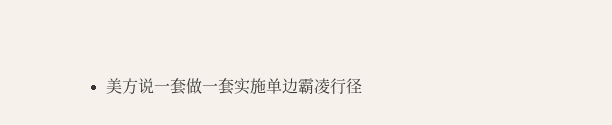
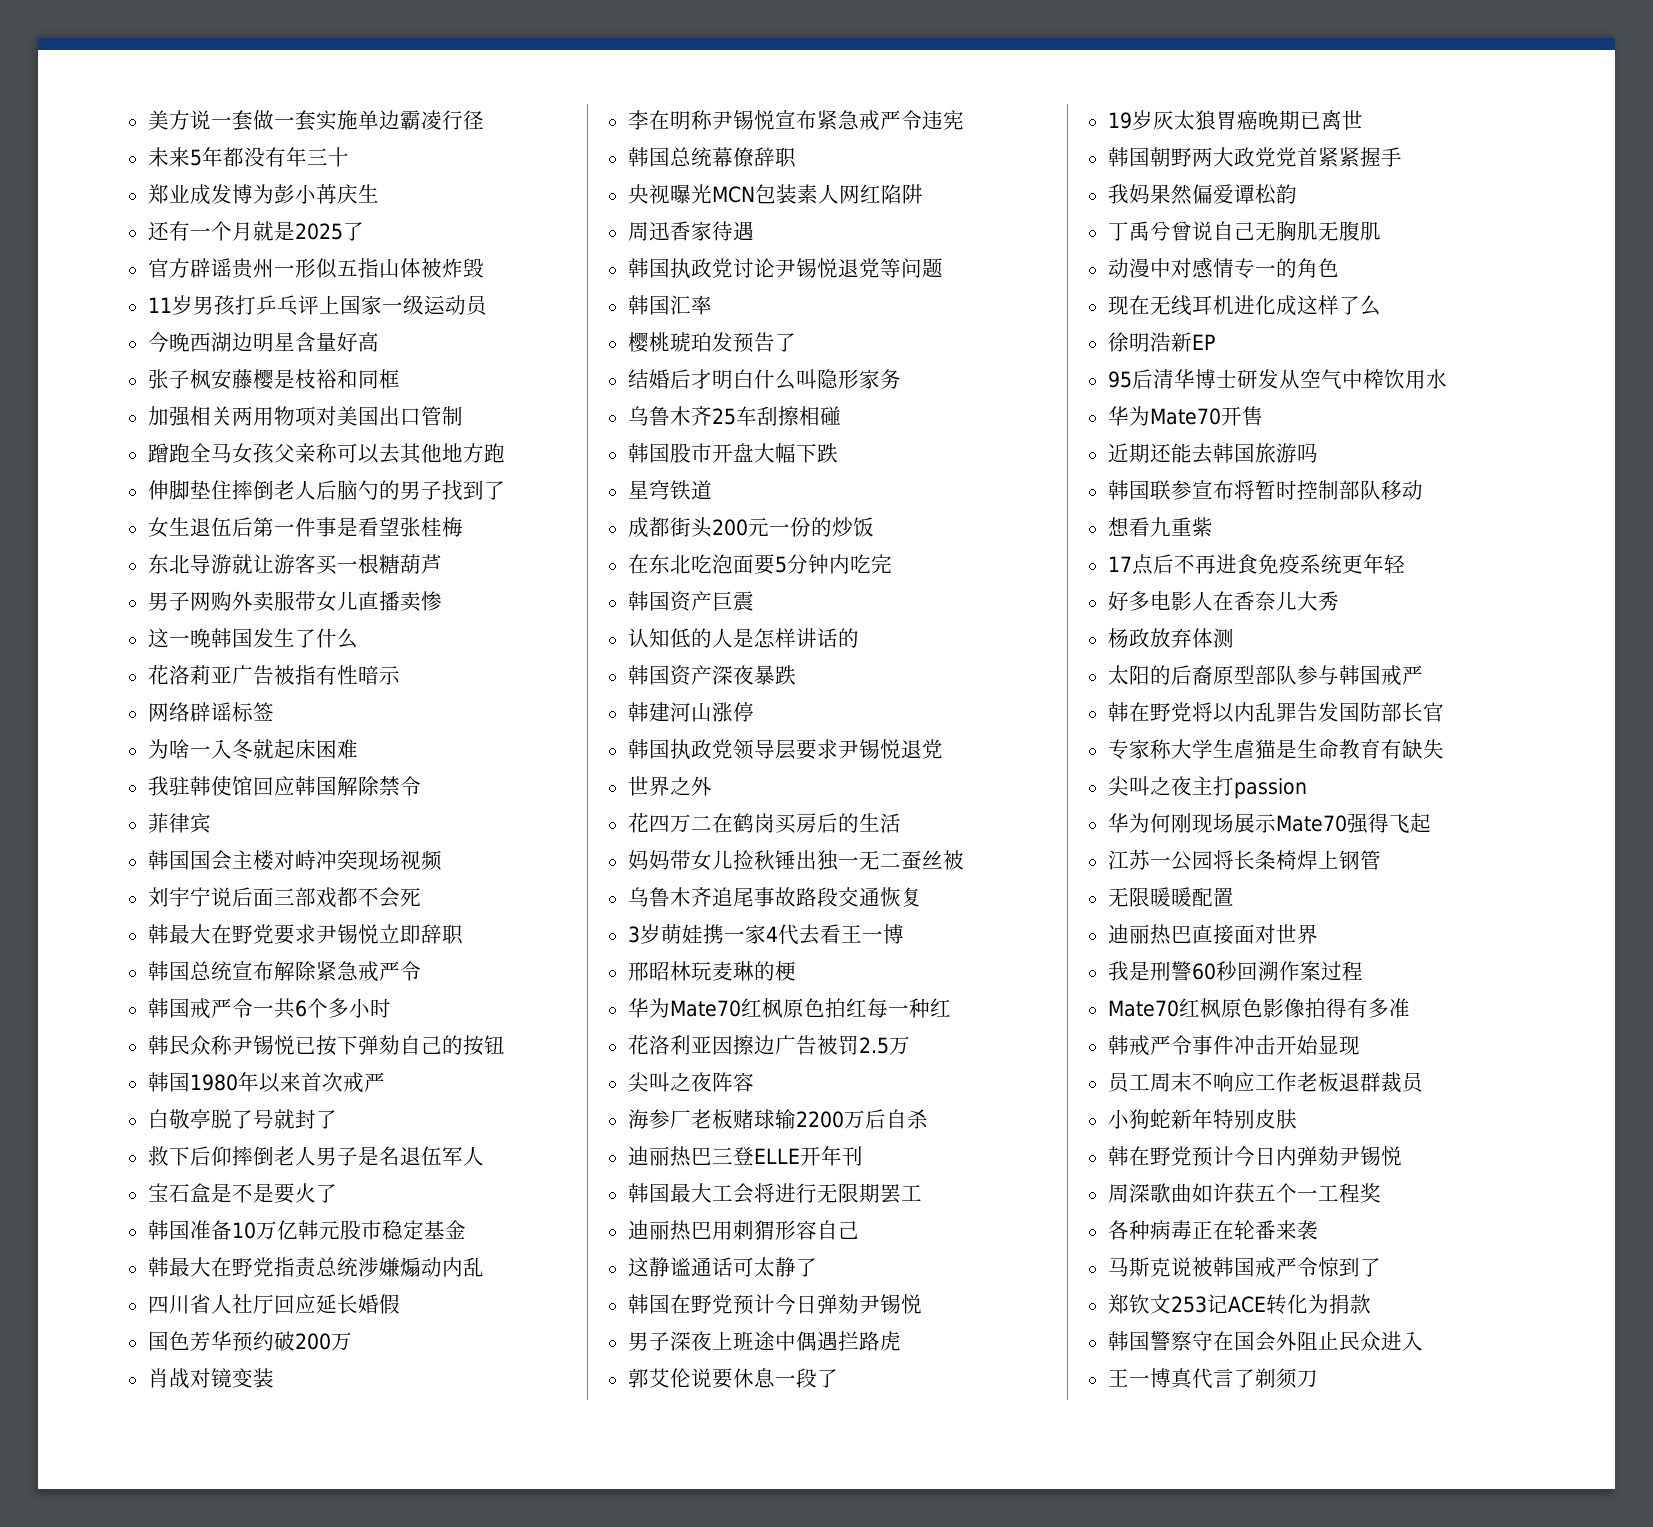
+ 未来5年都没有年三十
+ 郑业成发博为彭小苒庆生
+ 还有一个月就是2025了
+ 官方辟谣贵州一形似五指山体被炸毁
+ 11岁男孩打乒乓评上国家一级运动员
+ 今晚西湖边明星含量好高
+ 张子枫安藤樱是枝裕和同框
+ 加强相关两用物项对美国出口管制
+ 蹭跑全马女孩父亲称可以去其他地方跑
+ 伸脚垫住摔倒老人后脑勺的男子找到了
+ 女生退伍后第一件事是看望张桂梅
+ 东北导游就让游客买一根糖葫芦
+ 男子网购外卖服带女儿直播卖惨
+ 这一晚韩国发生了什么
+ 花洛莉亚广告被指有性暗示
+ 网络辟谣标签
+ 为啥一入冬就起床困难
+ 我驻韩使馆回应韩国解除禁令
+ 菲律宾
+ 韩国国会主楼对峙冲突现场视频
+ 刘宇宁说后面三部戏都不会死
+ 韩最大在野党要求尹锡悦立即辞职
+ 韩国总统宣布解除紧急戒严令
+ 韩国戒严令一共6个多小时
+ 韩民众称尹锡悦已按下弹劾自己的按钮
+ 韩国1980年以来首次戒严
+ 白敬亭脱了号就封了
+ 救下后仰摔倒老人男子是名退伍军人
+ 宝石盒是不是要火了
+ 韩国准备10万亿韩元股市稳定基金
+ 韩最大在野党指责总统涉嫌煽动内乱
+ 四川省人社厅回应延长婚假
+ 国色芳华预约破200万
+ 肖战对镜变装
+ 李在明称尹锡悦宣布紧急戒严令违宪
+ 韩国总统幕僚辞职
+ 央视曝光MCN包装素人网红陷阱
+ 周迅香家待遇
+ 韩国执政党讨论尹锡悦退党等问题
+ 韩国汇率
+ 樱桃琥珀发预告了
+ 结婚后才明白什么叫隐形家务
+ 乌鲁木齐25车刮擦相碰
+ 韩国股市开盘大幅下跌
+ 星穹铁道
+ 成都街头200元一份的炒饭
+ 在东北吃泡面要5分钟内吃完
+ 韩国资产巨震
+ 认知低的人是怎样讲话的
+ 韩国资产深夜暴跌
+ 韩建河山涨停
+ 韩国执政党领导层要求尹锡悦退党
+ 世界之外
+ 花四万二在鹤岗买房后的生活
+ 妈妈带女儿捡秋锤出独一无二蚕丝被
+ 乌鲁木齐追尾事故路段交通恢复
+ 3岁萌娃携一家4代去看王一博
+ 邢昭林玩麦琳的梗
+ 华为Mate70红枫原色拍红每一种红
+ 花洛利亚因擦边广告被罚2.5万
+ 尖叫之夜阵容
+ 海参厂老板赌球输2200万后自杀
+ 迪丽热巴三登ELLE开年刊
+ 韩国最大工会将进行无限期罢工
+ 迪丽热巴用刺猬形容自己
+ 这静谧通话可太静了
+ 韩国在野党预计今日弹劾尹锡悦
+ 男子深夜上班途中偶遇拦路虎
+ 郭艾伦说要休息一段了
+ 19岁灰太狼胃癌晚期已离世
+ 韩国朝野两大政党党首紧紧握手
+ 我妈果然偏爱谭松韵
+ 丁禹兮曾说自己无胸肌无腹肌
+ 动漫中对感情专一的角色
+ 现在无线耳机进化成这样了么
+ 徐明浩新EP
+ 95后清华博士研发从空气中榨饮用水
+ 华为Mate70开售
+ 近期还能去韩国旅游吗
+ 韩国联参宣布将暂时控制部队移动
+ 想看九重紫
+ 17点后不再进食免疫系统更年轻
+ 好多电影人在香奈儿大秀
+ 杨政放弃体测
+ 太阳的后裔原型部队参与韩国戒严
+ 韩在野党将以内乱罪告发国防部长官
+ 专家称大学生虐猫是生命教育有缺失
+ 尖叫之夜主打passion
+ 华为何刚现场展示Mate70强得飞起
+ 江苏一公园将长条椅焊上钢管
+ 无限暖暖配置
+ 迪丽热巴直接面对世界
+ 我是刑警60秒回溯作案过程
+ Mate70红枫原色影像拍得有多准
+ 韩戒严令事件冲击开始显现
+ 员工周末不响应工作老板退群裁员
+ 小狗蛇新年特别皮肤
+ 韩在野党预计今日内弹劾尹锡悦
+ 周深歌曲如许获五个一工程奖
+ 各种病毒正在轮番来袭
+ 马斯克说被韩国戒严令惊到了
+ 郑钦文253记ACE转化为捐款
+ 韩国警察守在国会外阻止民众进入
+ 王一博真代言了剃须刀

